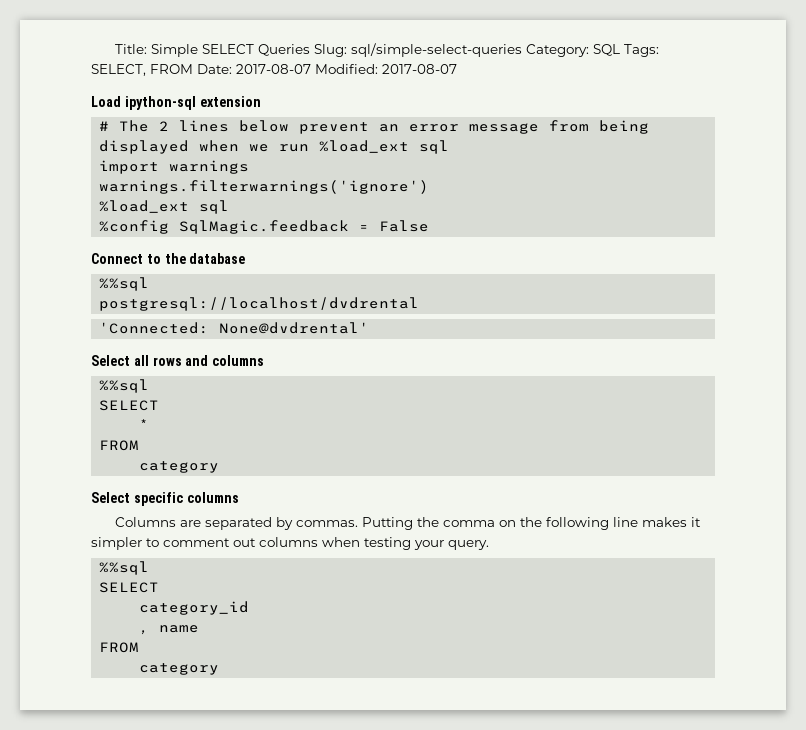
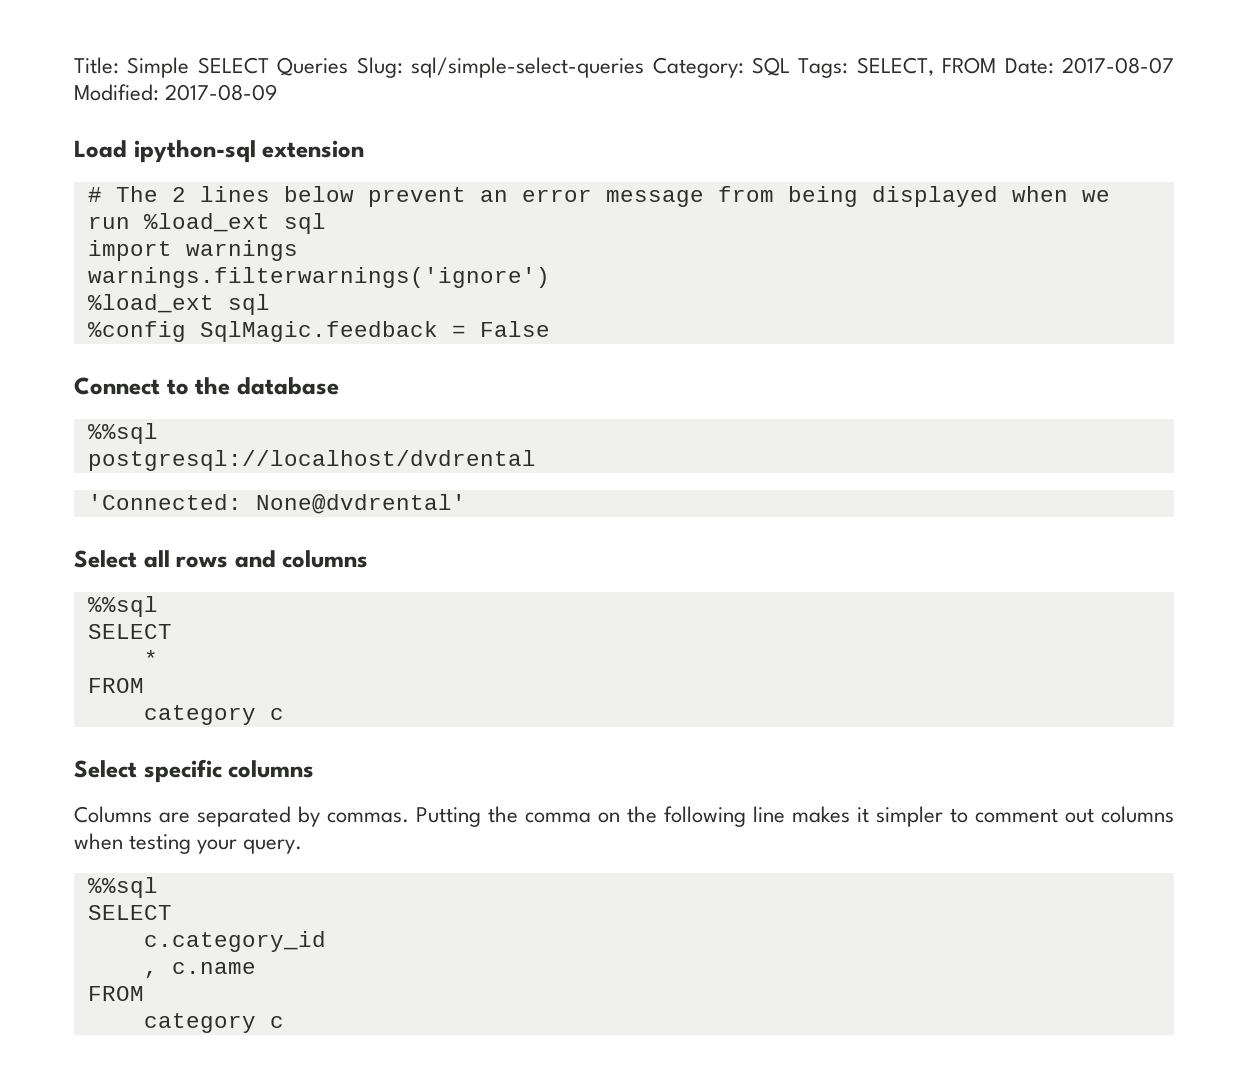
- Title: Simple SELECT Queries Slug: sql/simple-select-queries Category: SQL Tags: SELECT, FROM Date: 2017-08-07 Modified: 2017-08-07
+ Title: Simple SELECT Queries Slug: sql/simple-select-queries Category: SQL Tags: SELECT, FROM Date: 2017-08-07 Modified: 2017-08-09
  *
  FROM
- category
+ category c
- category_id
+ c.category_id
- , name
+ , c.name
  FROM
- category
+ category c

